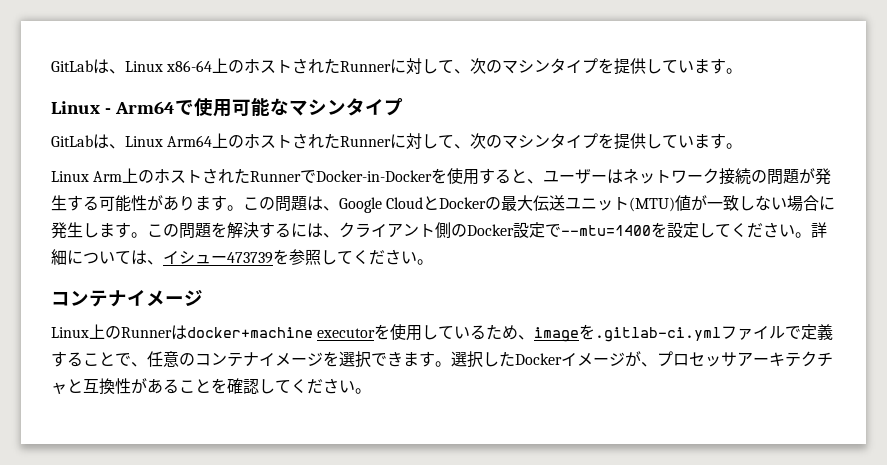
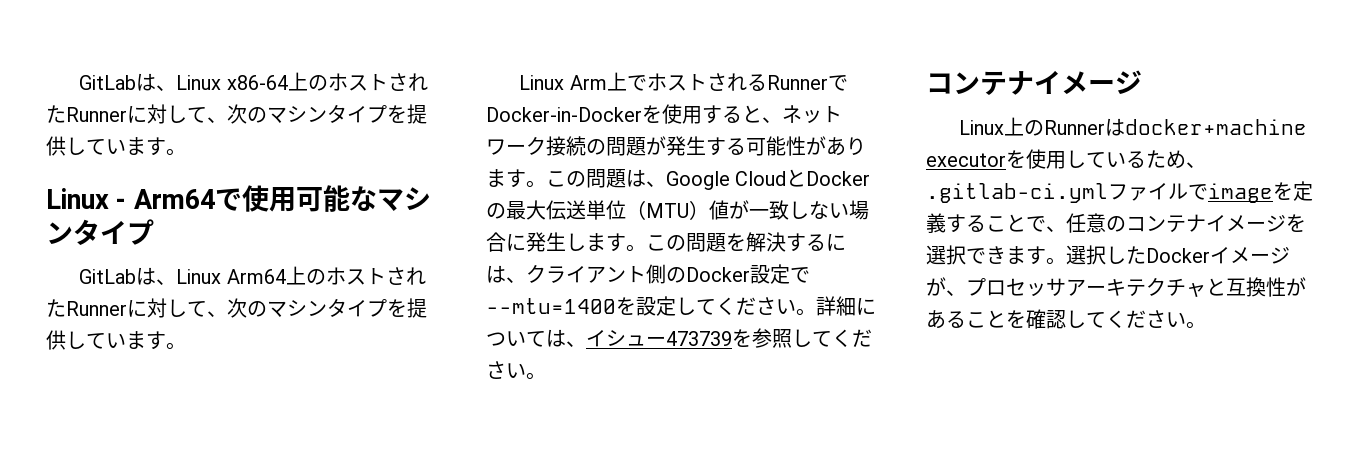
- Linux Arm上のホストされたRunnerでDocker-in-Dockerを使用すると、ユーザーはネットワーク接続の問題が発生する可能性があります。
+ Linux Arm上でホストされるRunnerでDocker-in-Dockerを使用すると、ネットワーク接続の問題が発生する可能性があります。
- この問題は、Google CloudとDockerの最大伝送ユニット(MTU)値が一致しない場合に発生します。
+ この問題は、Google CloudとDockerの最大伝送単位（MTU）値が一致しない場合に発生します。
- Linux上のRunnerはdocker+machine executorを使用しているため、imageを.gitlab-ci.ymlファイルで定義することで、任意のコンテナイメージを選択できます。
+ Linux上のRunnerはdocker+machine executorを使用しているため、.gitlab-ci.ymlファイルでimageを定義することで、任意のコンテナイメージを選択できます。

